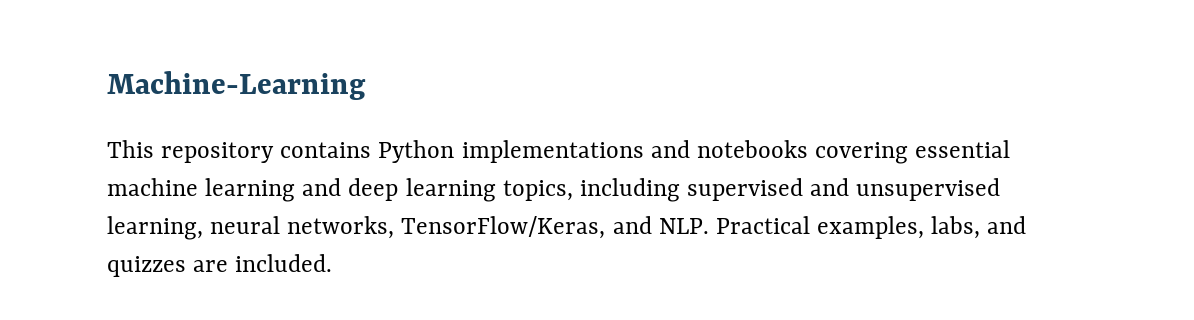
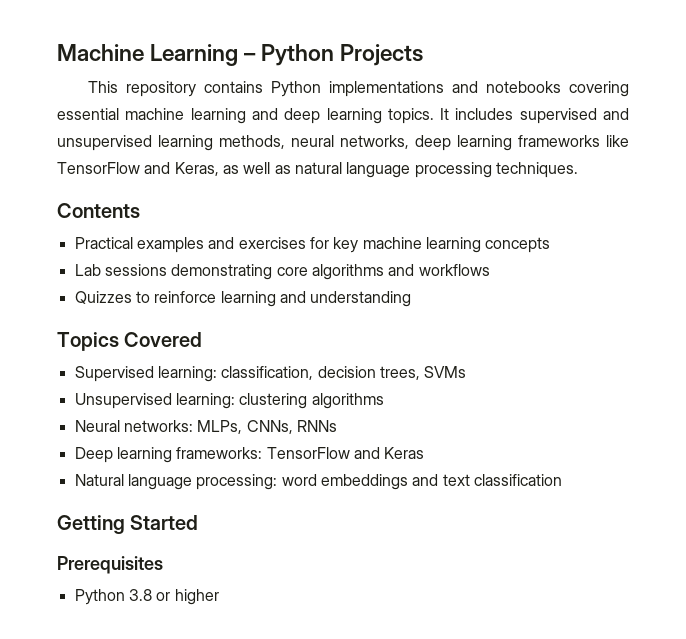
- Machine-Learning
+ Machine Learning – Python Projects
- This repository contains Python implementations and notebooks covering essential machine learning and deep learning topics, including supervised and unsupervised learning, neural networks, TensorFlow/Keras, and NLP. Practical examples, labs, and quizzes are included.
+ This repository contains Python implementations and notebooks covering essential machine learning and deep learning topics. It includes supervised and unsupervised learning methods, neural networks, deep learning frameworks like TensorFlow and Keras, as well as natural language processing techniques.
+ Contents
+ Practical examples and exercises for key machine learning concepts
+ Lab sessions demonstrating core algorithms and workflows
+ Quizzes to reinforce learning and understanding
+ Topics Covered
+ Supervised learning: classification, decision trees, SVMs
+ Unsupervised learning: clustering algorithms
+ Neural networks: MLPs, CNNs, RNNs
+ Deep learning frameworks: TensorFlow and Keras
+ Natural language processing: word embeddings and text classification
+ Getting Started
+ Prerequisites
+ Python 3.8 or higher

